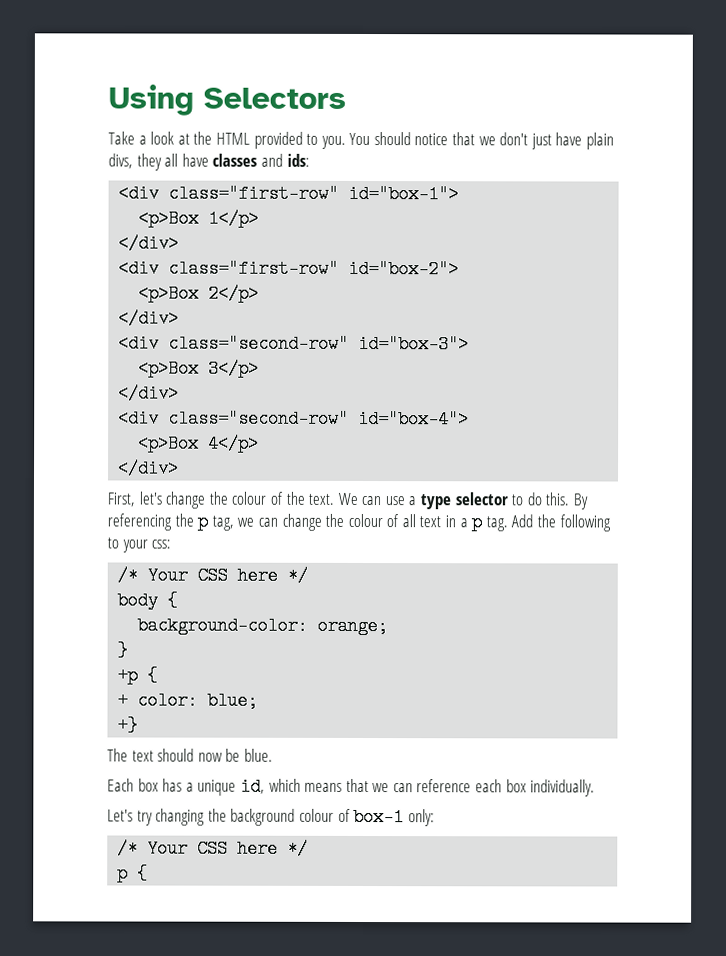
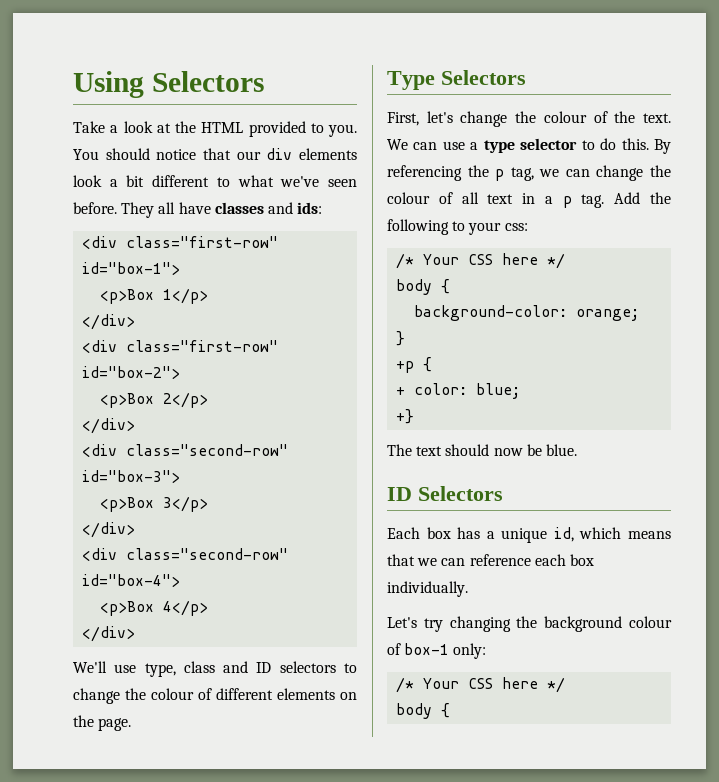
- You should notice that we don't just have plain divs, they all have classes and ids:
+ You should notice that our div elements look a bit different to what we've seen before. They all have classes and ids:
+ We'll use type, class and ID selectors to change the colour of different elements on the page.
+ Type Selectors
+ ID Selectors
  Let's try changing the background colour of box-1 only:
  /* Your CSS here */
- p {
+ body {

